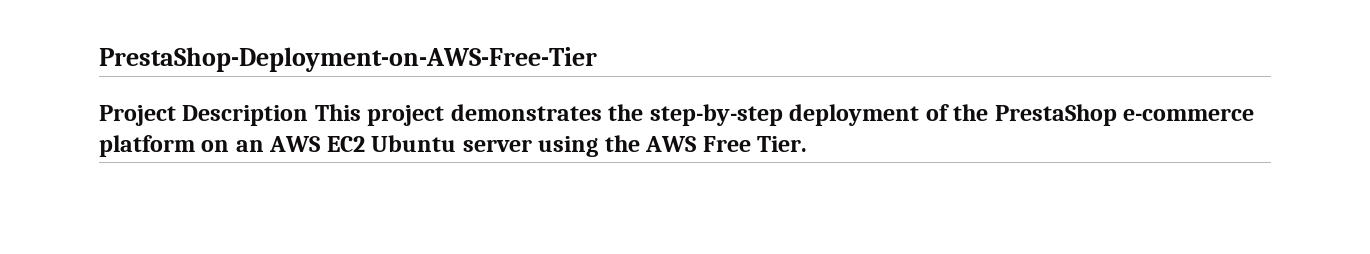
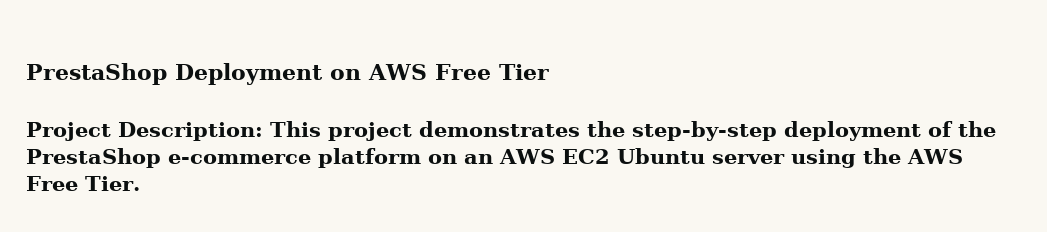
- PrestaShop-Deployment-on-AWS-Free-Tier
+ PrestaShop Deployment on AWS Free Tier
- Project Description This project demonstrates the step-by-step deployment of the PrestaShop e-commerce platform on an AWS EC2 Ubuntu server using the AWS Free Tier.
+ Project Description: This project demonstrates the step-by-step deployment of the PrestaShop e-commerce platform on an AWS EC2 Ubuntu server using the AWS Free Tier.

